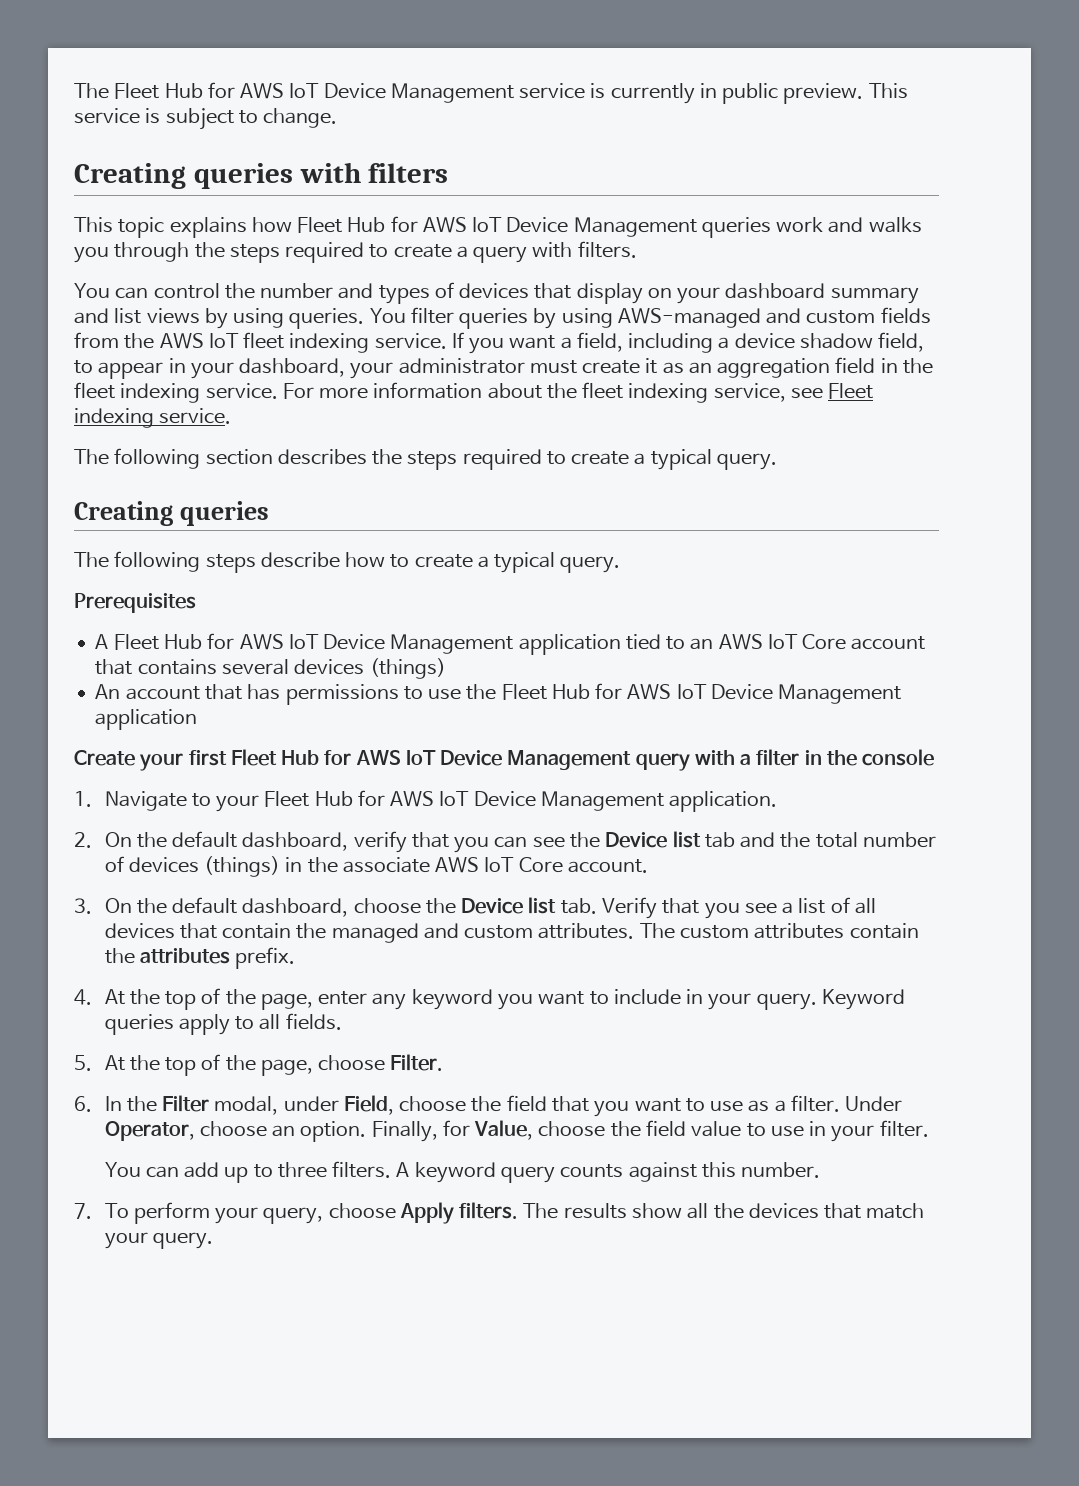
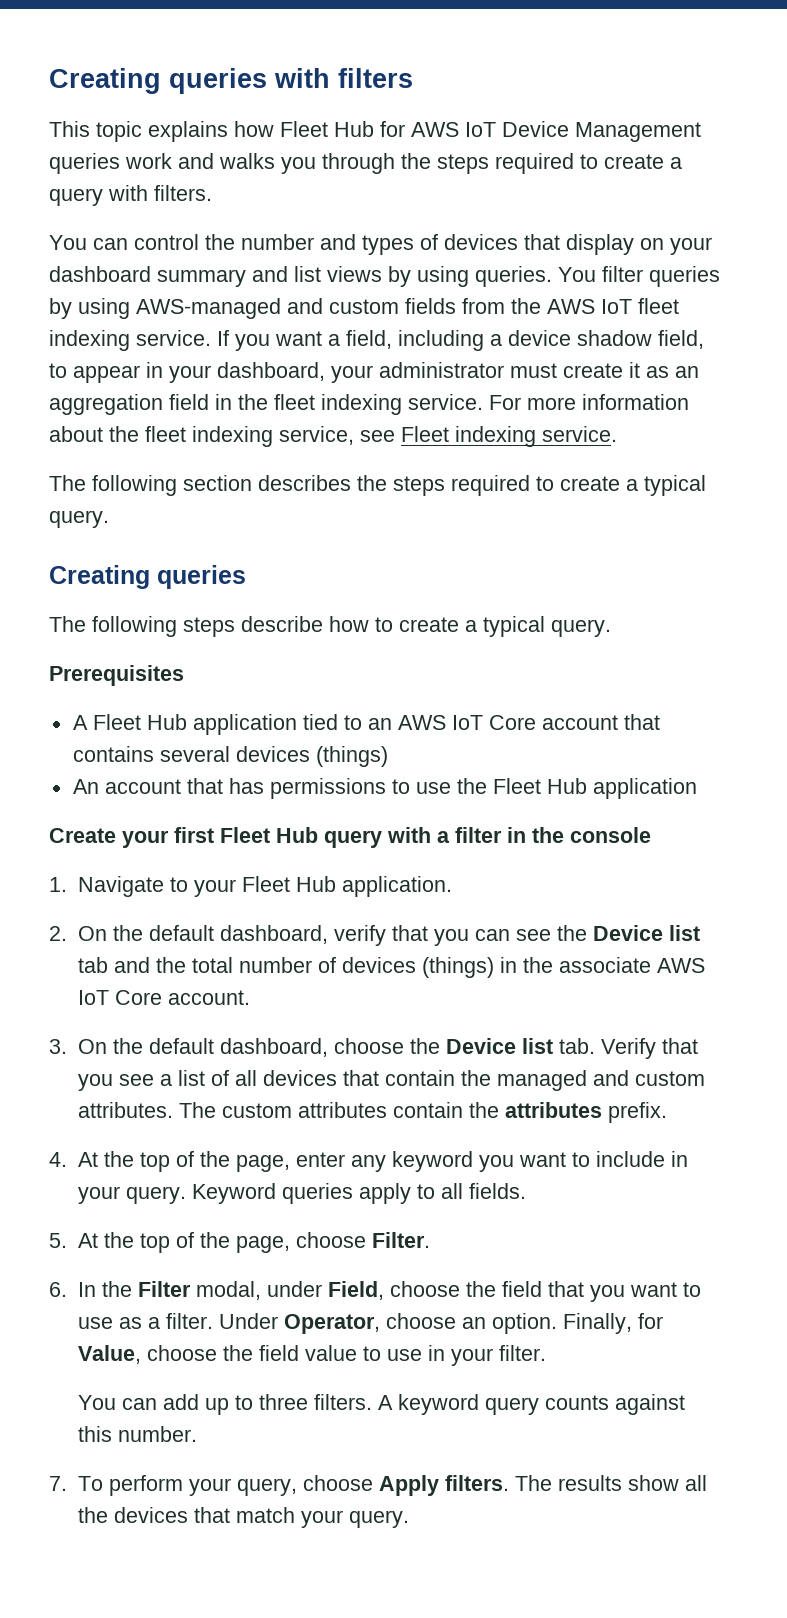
- The Fleet Hub for AWS IoT Device Management service is currently in public preview. This service is subject to change.
- A Fleet Hub for AWS IoT Device Management application tied to an AWS IoT Core account that contains several devices (things)
+ A Fleet Hub application tied to an AWS IoT Core account that contains several devices (things)
- An account that has permissions to use the Fleet Hub for AWS IoT Device Management application
+ An account that has permissions to use the Fleet Hub application
- Create your first Fleet Hub for AWS IoT Device Management query with a filter in the console
+ Create your first Fleet Hub query with a filter in the console
- 1. Navigate to your Fleet Hub for AWS IoT Device Management application.
+ 1. Navigate to your Fleet Hub application.

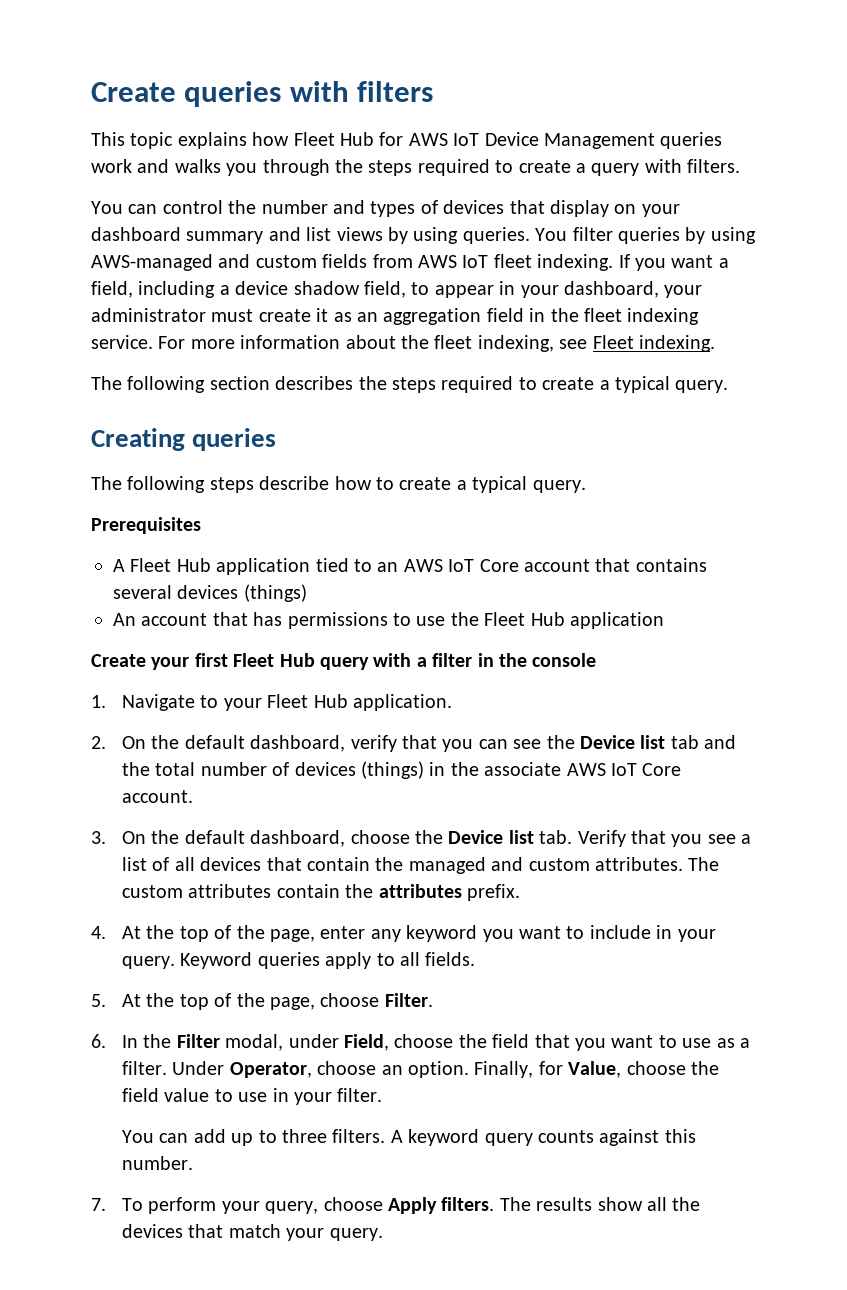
- Creating queries with filters
+ Create queries with filters
- You filter queries by using AWS-managed and custom fields from the AWS IoT fleet indexing service.
+ You filter queries by using AWS-managed and custom fields from AWS IoT fleet indexing.
- For more information about the fleet indexing service, see Fleet indexing service.
+ For more information about the fleet indexing, see Fleet indexing.

